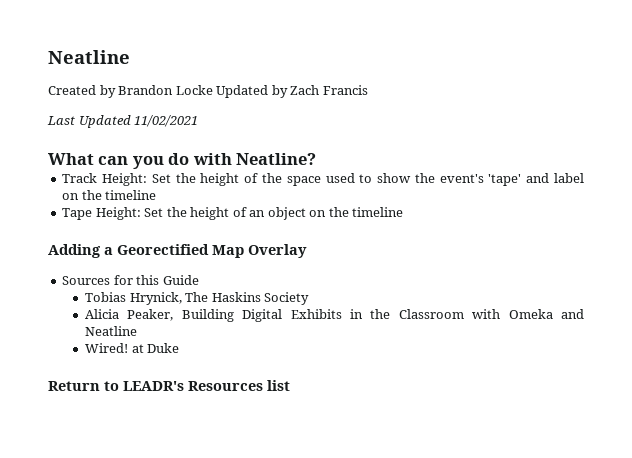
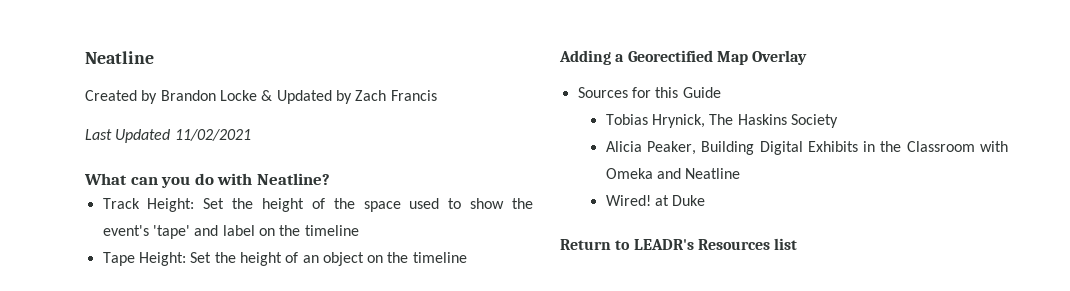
- Created by Brandon Locke Updated by Zach Francis
+ Created by Brandon Locke & Updated by Zach Francis

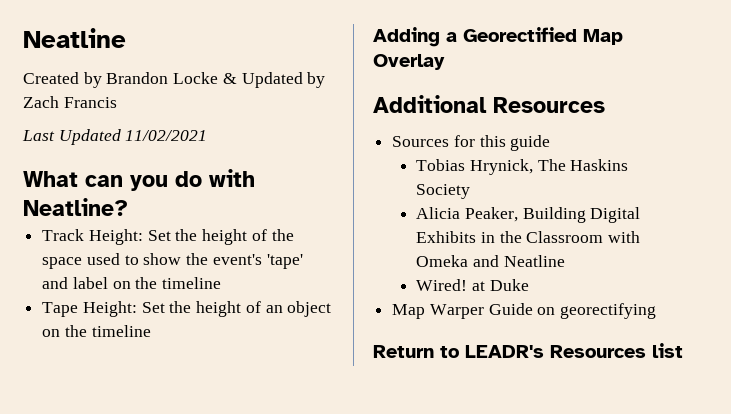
+ Additional Resources
- Sources for this Guide
+ Sources for this guide
+ Map Warper Guide on georectifying

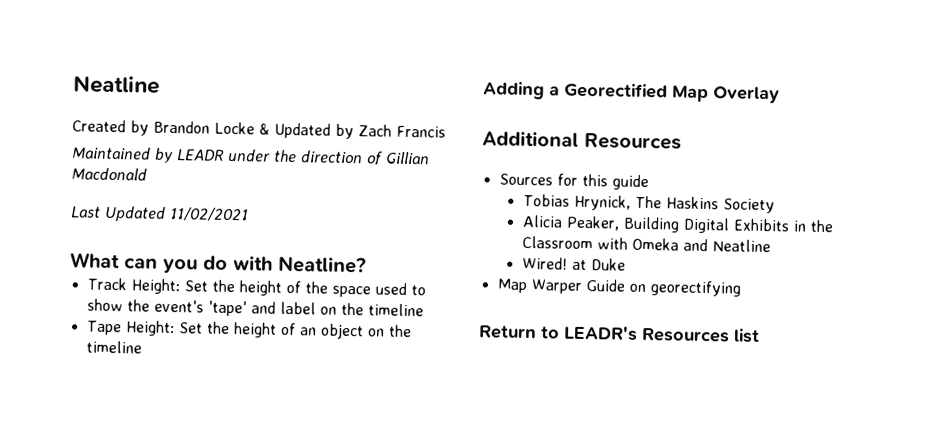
+ Maintained by LEADR under the direction of Gillian Macdonald

